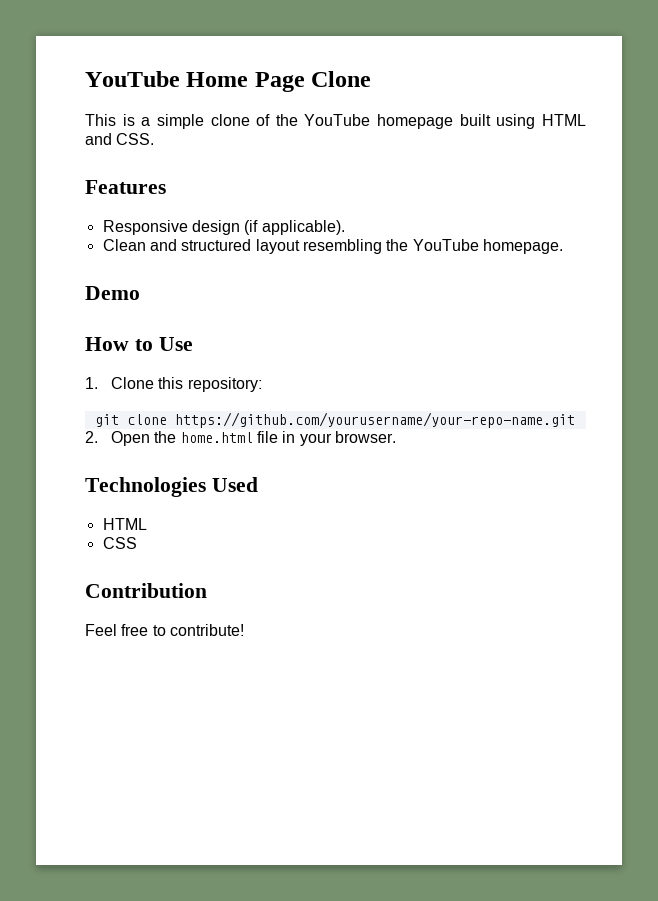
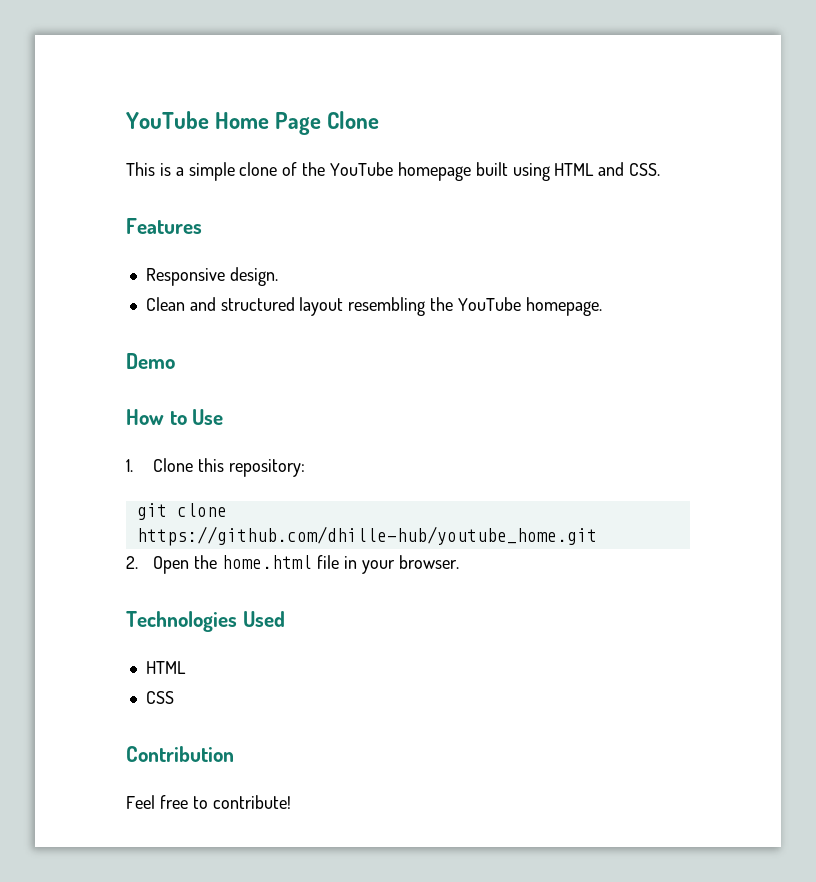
- Responsive design (if applicable).
+ Responsive design.
- git clone https://github.com/yourusername/your-repo-name.git
+ git clone https://github.com/dhille-hub/youtube_home.git

